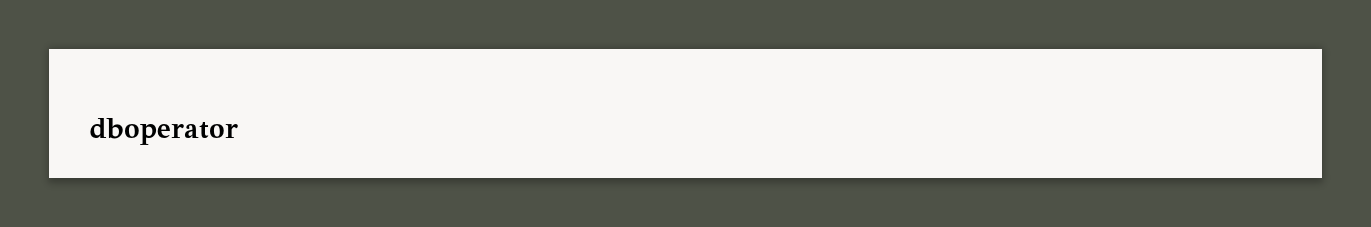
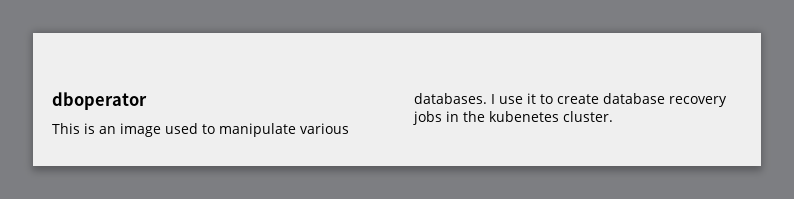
+ This is an image used to manipulate various databases. I use it to create database recovery jobs in the kubenetes cluster.

